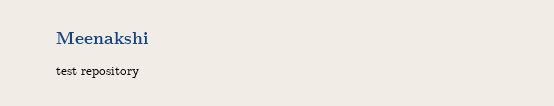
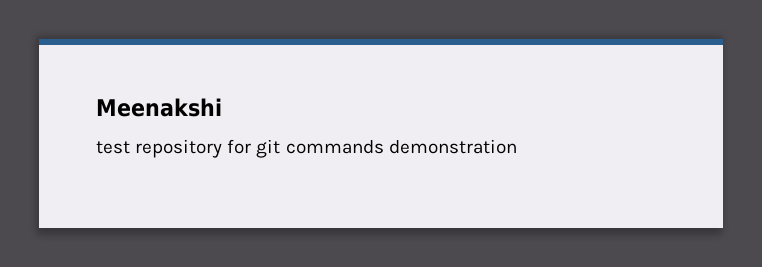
- test repository
+ test repository for git commands demonstration

